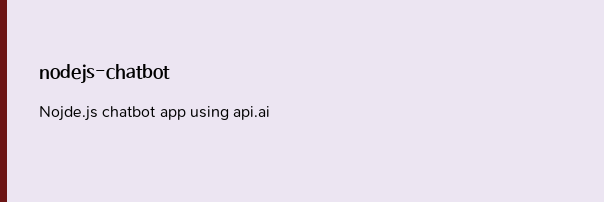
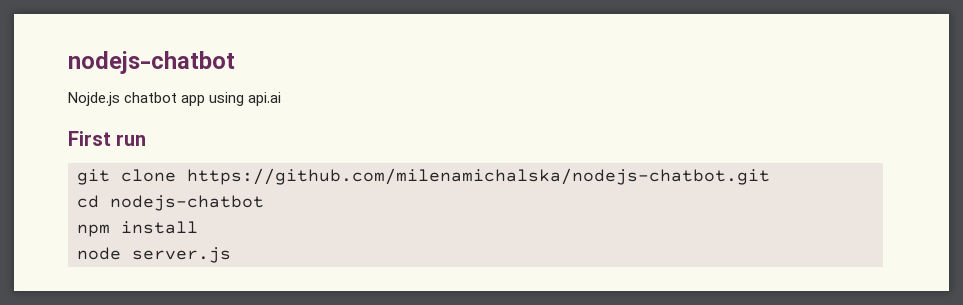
+ First run
+ git clone https://github.com/milenamichalska/nodejs-chatbot.git
+ cd nodejs-chatbot
+ npm install
+ node server.js

